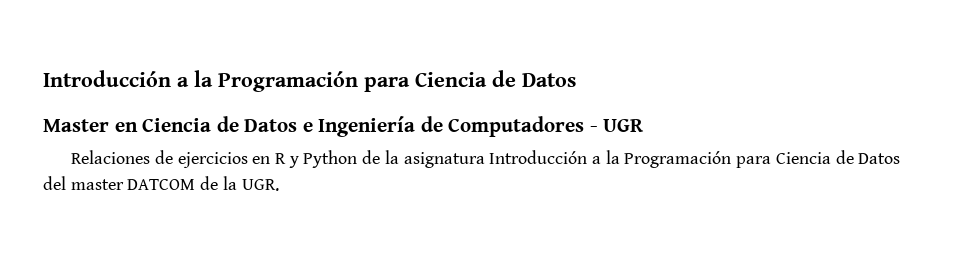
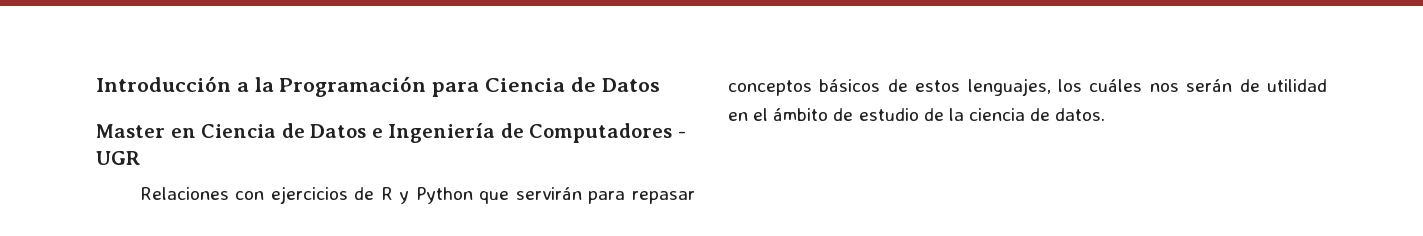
- Relaciones de ejercicios en R y Python de la asignatura Introducción a la Programación para Ciencia de Datos del master DATCOM de la UGR.
+ Relaciones con ejercicios de R y Python que servirán para repasar conceptos básicos de estos lenguajes, los cuáles nos serán de utilidad en el ámbito de estudio de la ciencia de datos.

